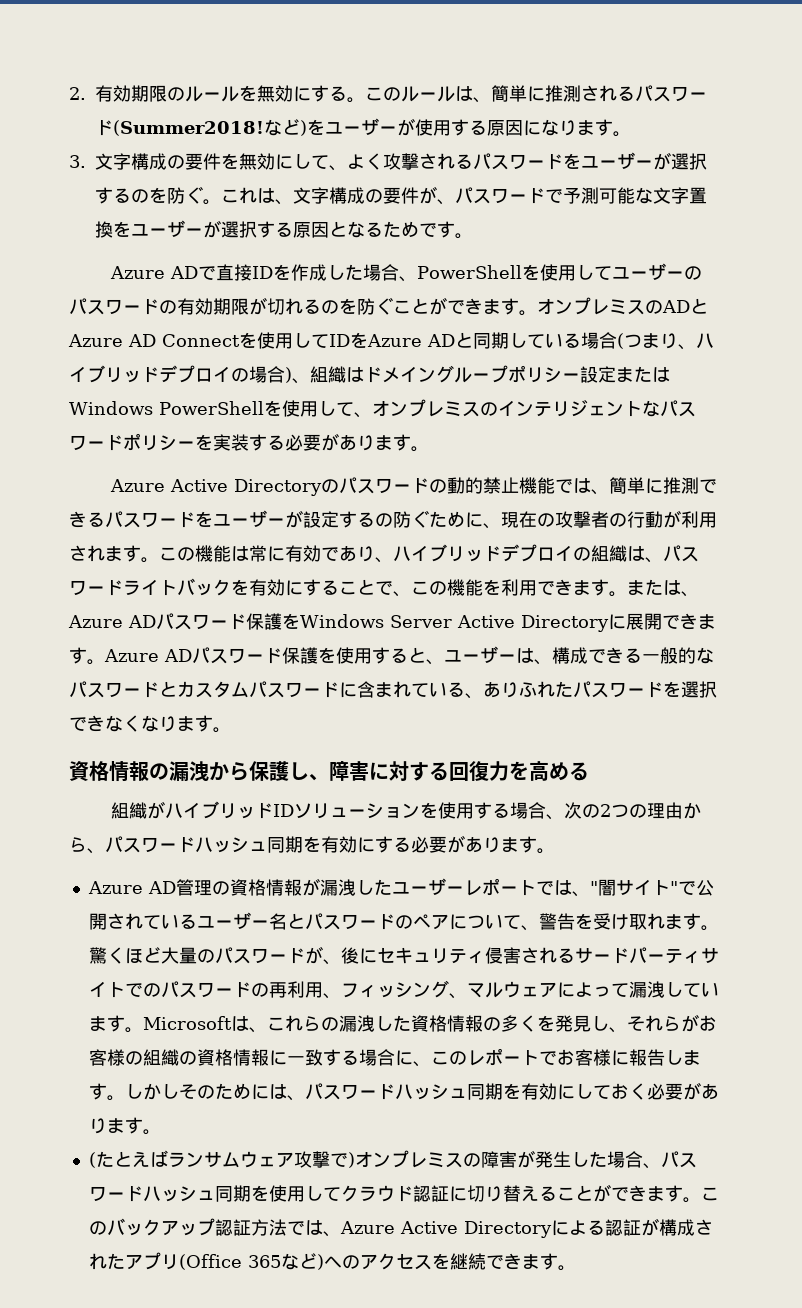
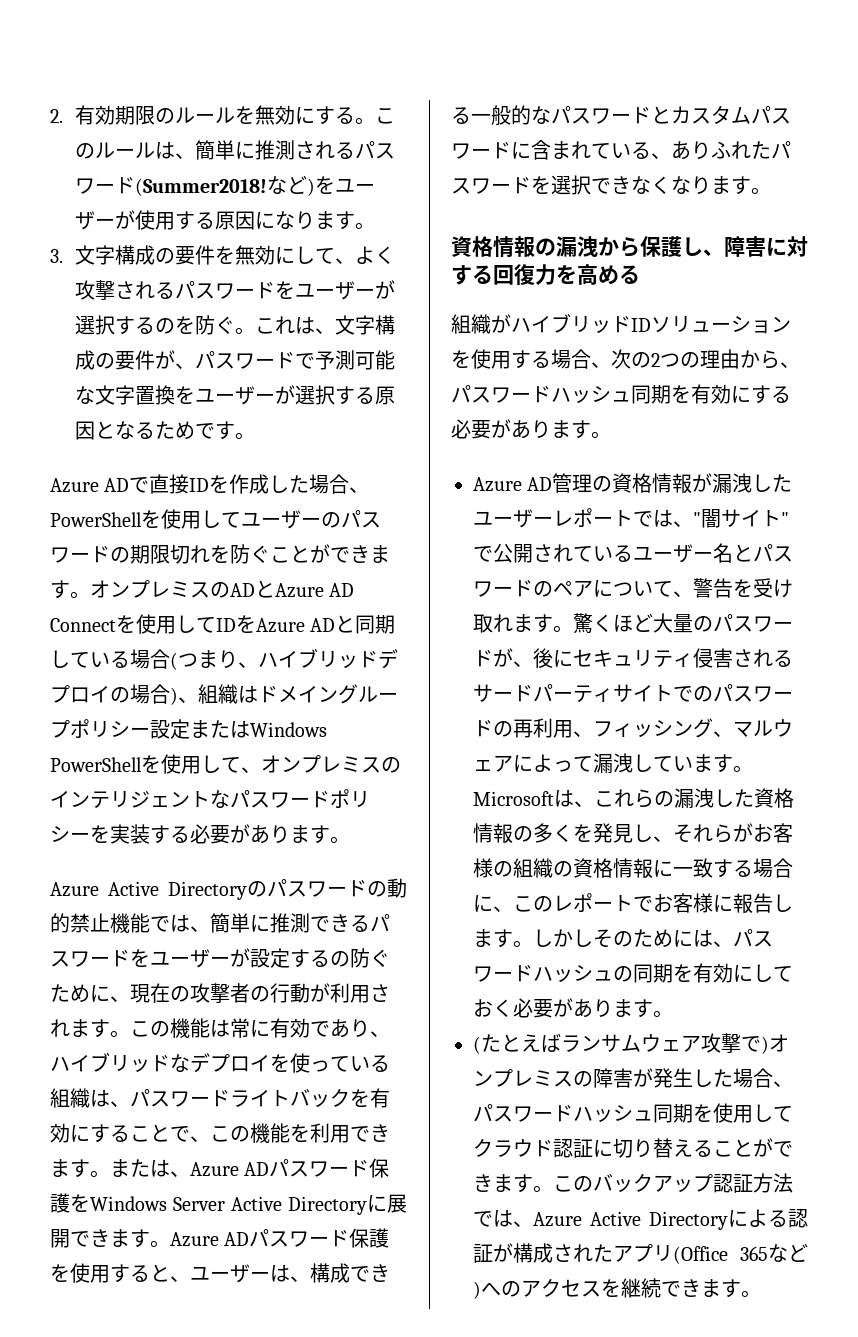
- Azure ADで直接IDを作成した場合、PowerShellを使用してユーザーのパスワードの有効期限が切れるのを防ぐことができます。
+ Azure ADで直接IDを作成した場合、PowerShellを使用してユーザーのパスワードの期限切れを防ぐことができます。
- この機能は常に有効であり、ハイブリッドデプロイの組織は、パスワードライトバックを有効にすることで、この機能を利用できます。
+ この機能は常に有効であり、ハイブリッドなデプロイを使っている組織は、パスワードライトバックを有効にすることで、この機能を利用できます。
- しかしそのためには、パスワードハッシュ同期を有効にしておく必要があります。
+ しかしそのためには、パスワードハッシュの同期を有効にしておく必要があります。

